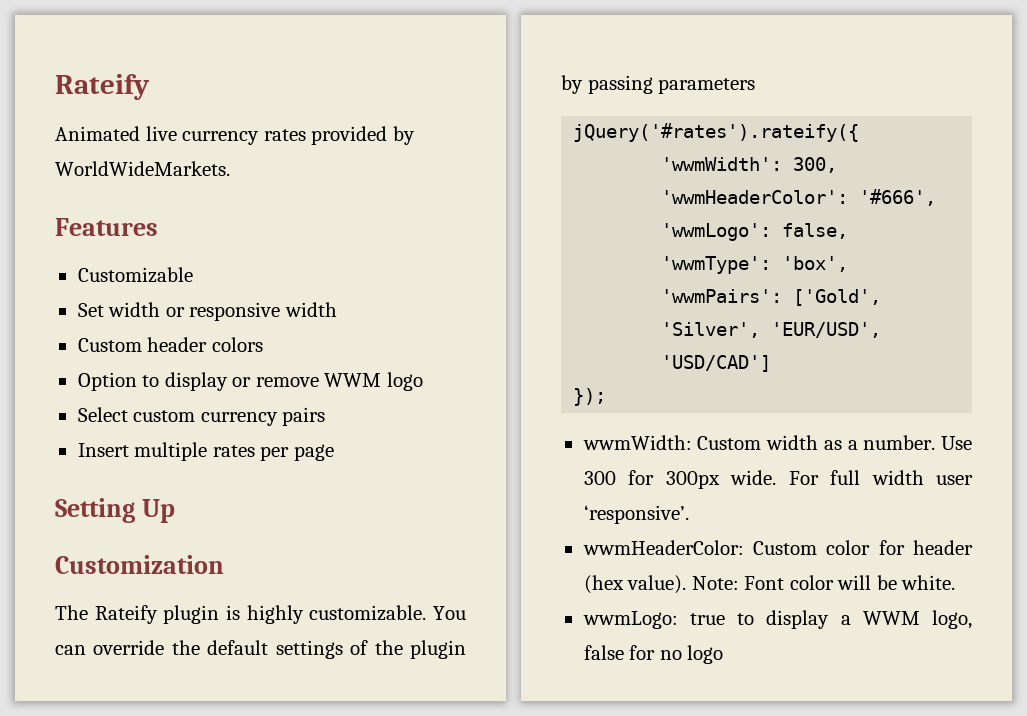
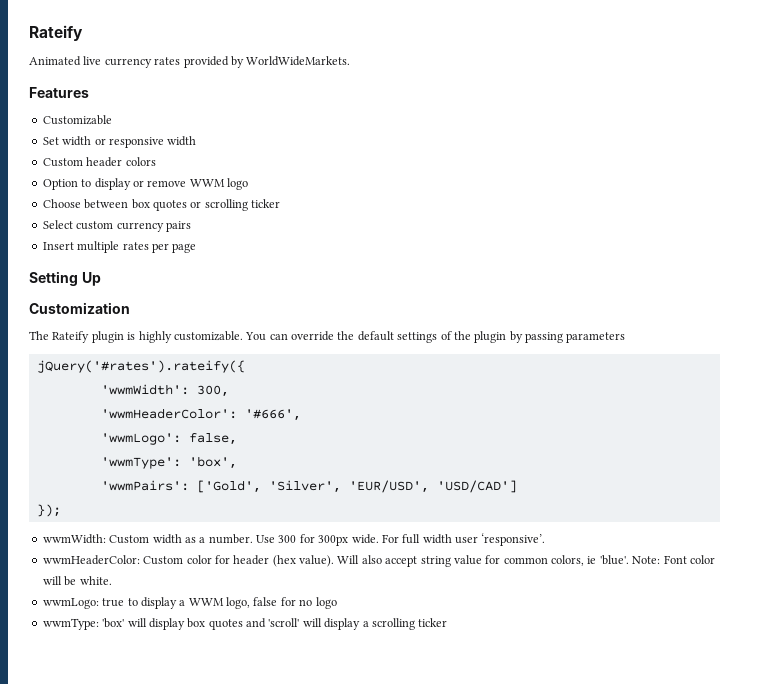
+ Choose between box quotes or scrolling ticker
+ Will also accept string value for common colors, ie 'blue'.
+ wwmType: 'box' will display box quotes and 'scroll' will display a scrolling ticker

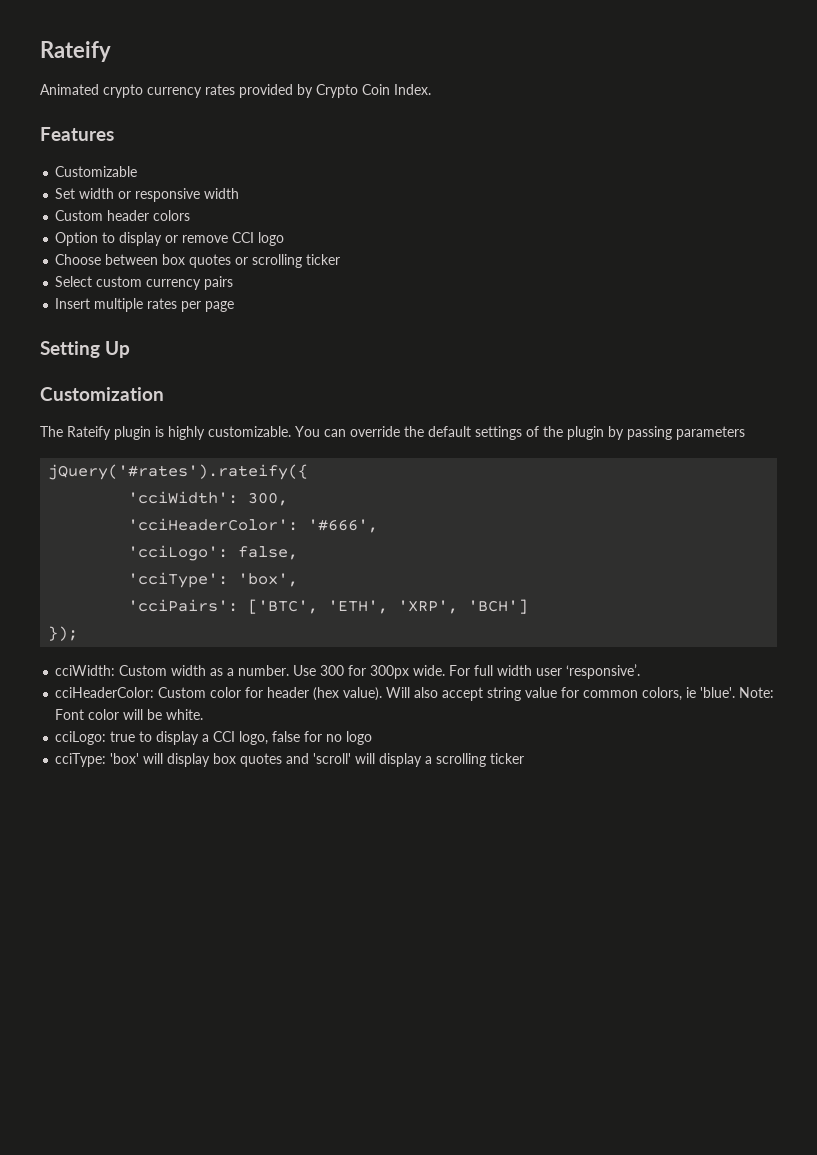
- Animated live currency rates provided by WorldWideMarkets.
+ Animated crypto currency rates provided by Crypto Coin Index.
- Option to display or remove WWM logo
+ Option to display or remove CCI logo
- 'wwmWidth': 300,
+ 'cciWidth': 300,
- 'wwmHeaderColor': '#666',
+ 'cciHeaderColor': '#666',
- 'wwmLogo': false,
+ 'cciLogo': false,
- 'wwmType': 'box',
+ 'cciType': 'box',
- 'wwmPairs': ['Gold', 'Silver', 'EUR/USD', 'USD/CAD']
+ 'cciPairs': ['BTC', 'ETH', 'XRP', 'BCH']
- wwmWidth: Custom width as a number.
+ cciWidth: Custom width as a number.
- wwmHeaderColor: Custom color for header (hex value).
+ cciHeaderColor: Custom color for header (hex value).
- wwmLogo: true to display a WWM logo, false for no logo
+ cciLogo: true to display a CCI logo, false for no logo
- wwmType: 'box' will display box quotes and 'scroll' will display a scrolling ticker
+ cciType: 'box' will display box quotes and 'scroll' will display a scrolling ticker

